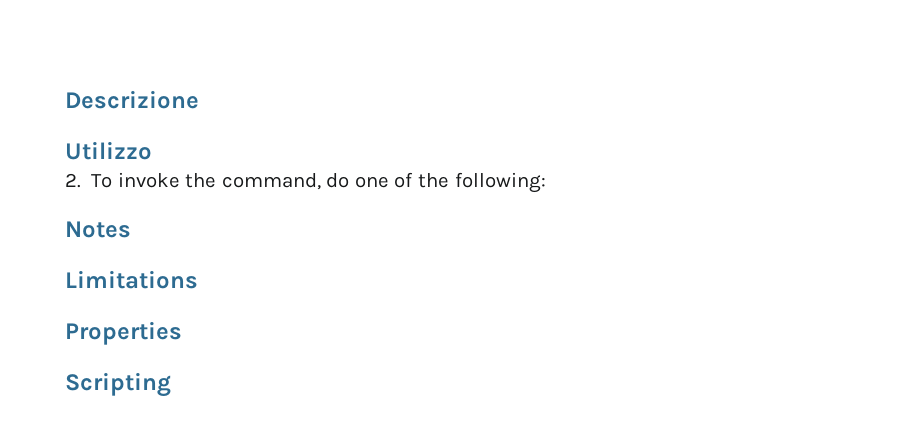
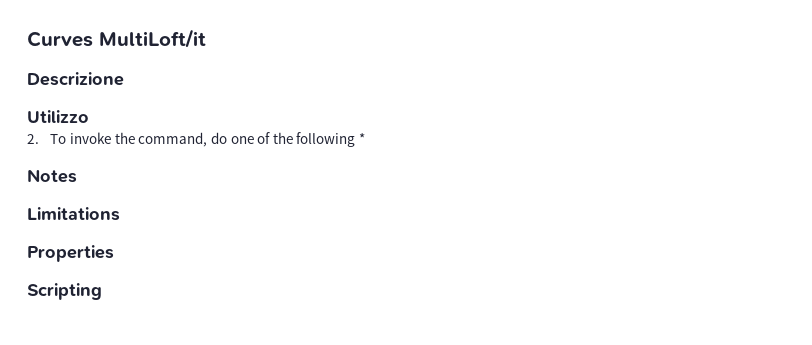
+ Curves MultiLoft/it
- 2. To invoke the command, do one of the following:
+ 2. To invoke the command, do one of the following *

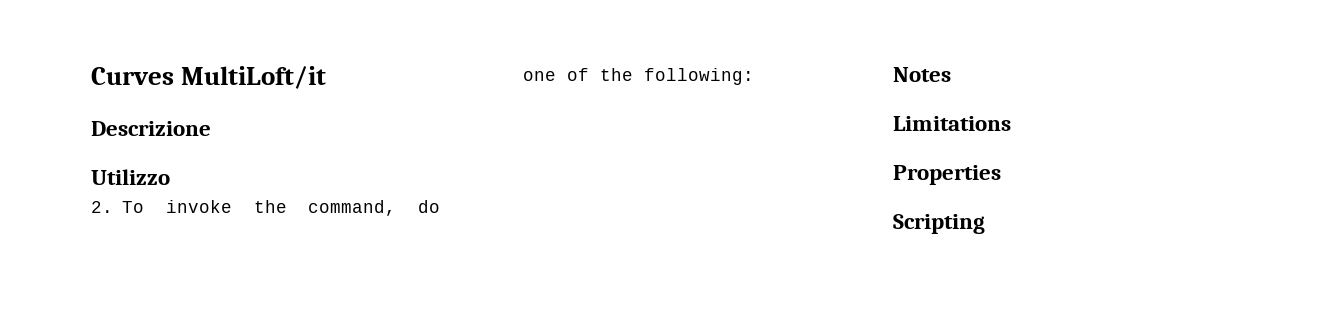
- 2. To invoke the command, do one of the following *
+ 2. To invoke the command, do one of the following:

